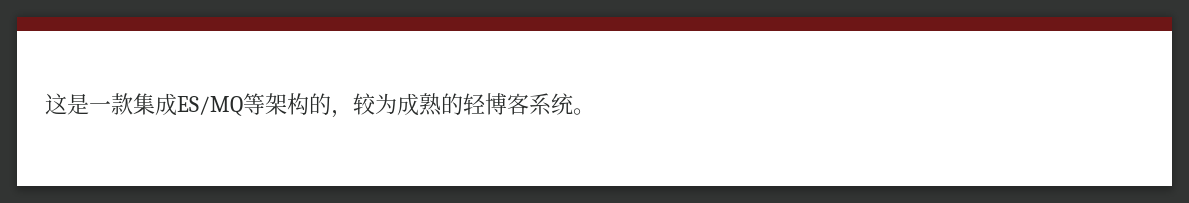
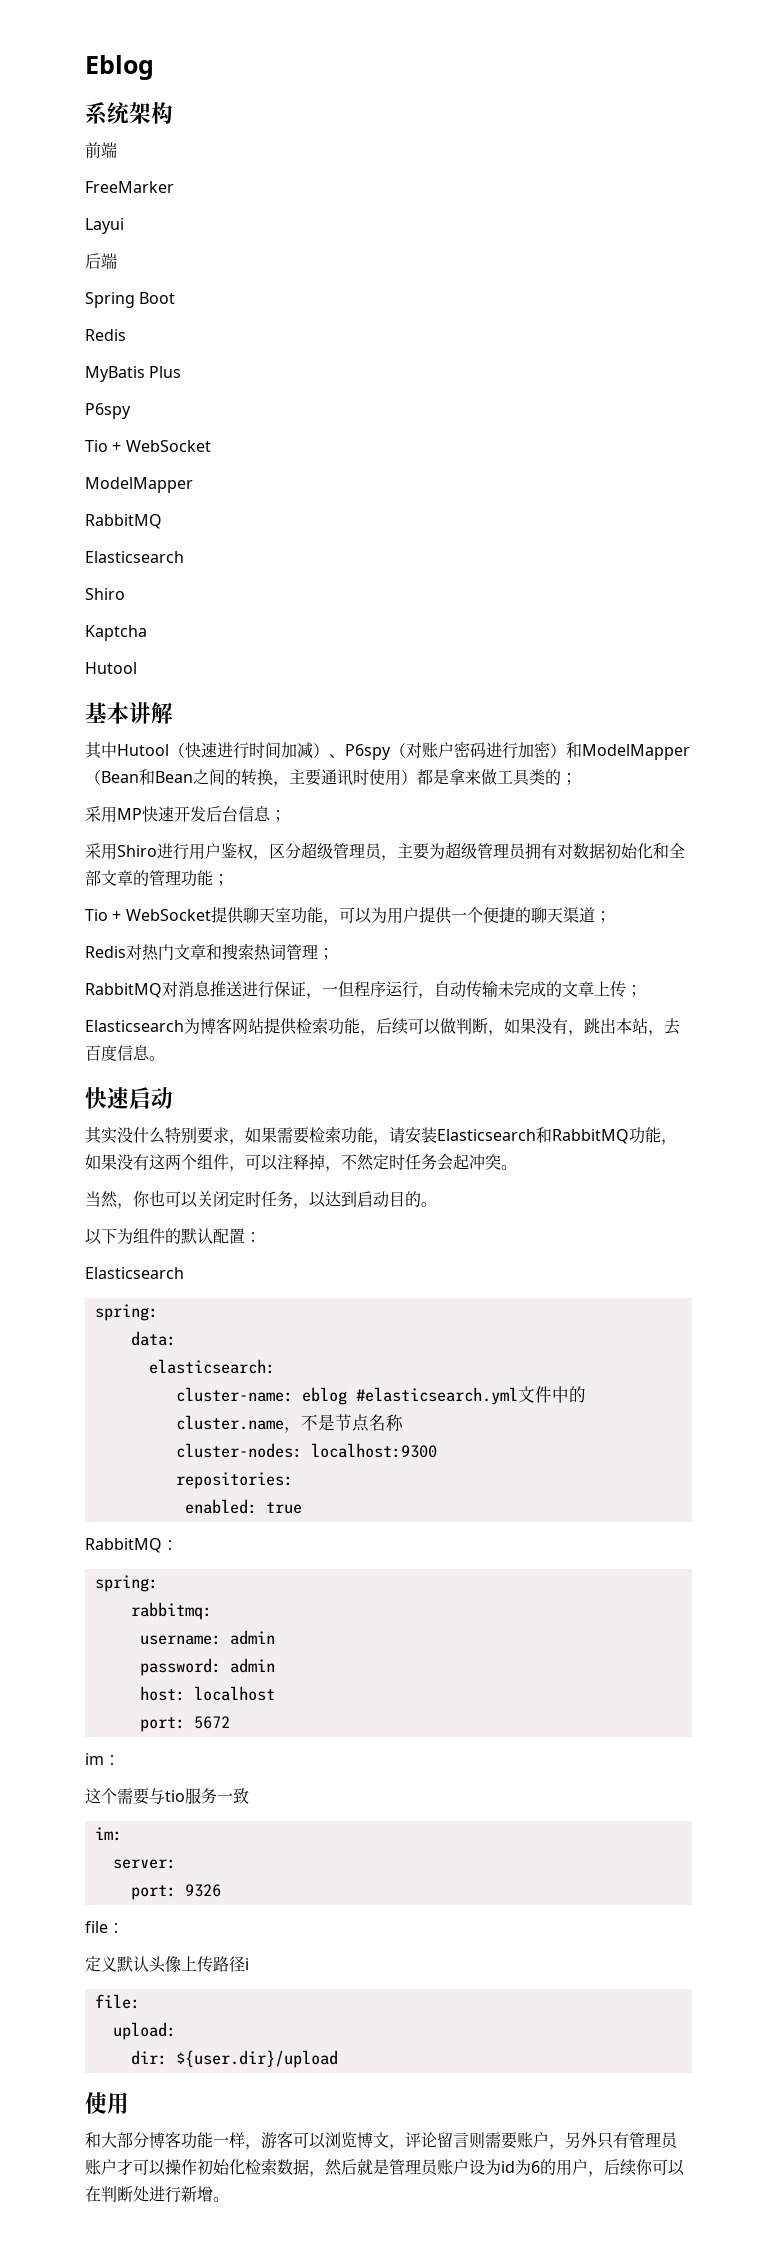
- 这是一款集成ES/MQ等架构的，较为成熟的轻博客系统。
+ Eblog
+ 系统架构
+ 前端
+ FreeMarker
+ Layui
+ 后端
+ Spring Boot
+ Redis
+ MyBatis Plus
+ P6spy
+ Tio + WebSocket
+ ModelMapper
+ RabbitMQ
+ Elasticsearch
+ Shiro
+ Kaptcha
+ Hutool
+ 基本讲解
+ 其中Hutool（快速进行时间加减）、P6spy（对账户密码进行加密）和ModelMapper（Bean和Bean之间的转换，主要通讯时使用）都是拿来做工具类的；
+ 采用MP快速开发后台信息；
+ 采用Shiro进行用户鉴权，区分超级管理员，主要为超级管理员拥有对数据初始化和全部文章的管理功能；
+ Tio + WebSocket提供聊天室功能，可以为用户提供一个便捷的聊天渠道；
+ Redis对热门文章和搜索热词管理；
+ RabbitMQ对消息推送进行保证，一但程序运行，自动传输未完成的文章上传；
+ Elasticsearch为博客网站提供检索功能，后续可以做判断，如果没有，跳出本站，去百度信息。
+ 快速启动
+ 其实没什么特别要求，如果需要检索功能，请安装Elasticsearch和RabbitMQ功能，如果没有这两个组件，可以注释掉，不然定时任务会起冲突。
+ 当然，你也可以关闭定时任务，以达到启动目的。
+ 以下为组件的默认配置：
+ Elasticsearch
+ spring:
+ data:
+ elasticsearch:
+ cluster-name: eblog #elasticsearch.yml文件中的cluster.name，不是节点名称
+ cluster-nodes: localhost:9300
+ repositories:
+ enabled: true
+ RabbitMQ：
+ spring:
+ rabbitmq:
+ username: admin
+ password: admin
+ host: localhost
+ port: 5672
+ im：
+ 这个需要与tio服务一致
+ im:
+ server:
+ port: 9326
+ file：
+ 定义默认头像上传路径i
+ file:
+ upload:
+ dir: ${user.dir}/upload
+ 使用
+ 和大部分博客功能一样，游客可以浏览博文，评论留言则需要账户，另外只有管理员账户才可以操作初始化检索数据，然后就是管理员账户设为id为6的用户，后续你可以在判断处进行新增。

